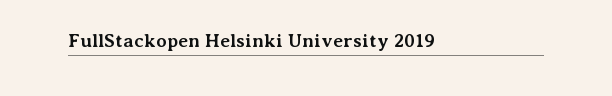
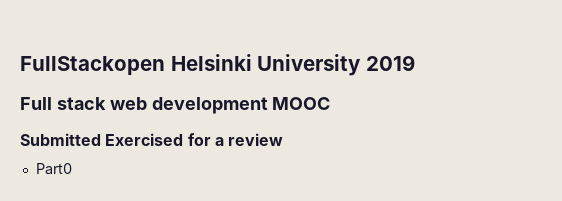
+ Full stack web development MOOC
+ Submitted Exercised for a review
+ Part0

